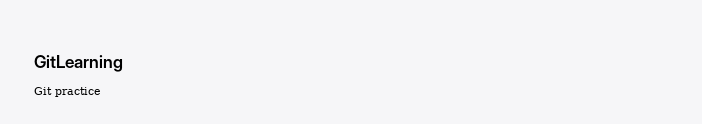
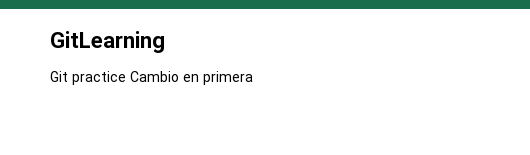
- Git practice
+ Git practice Cambio en primera

